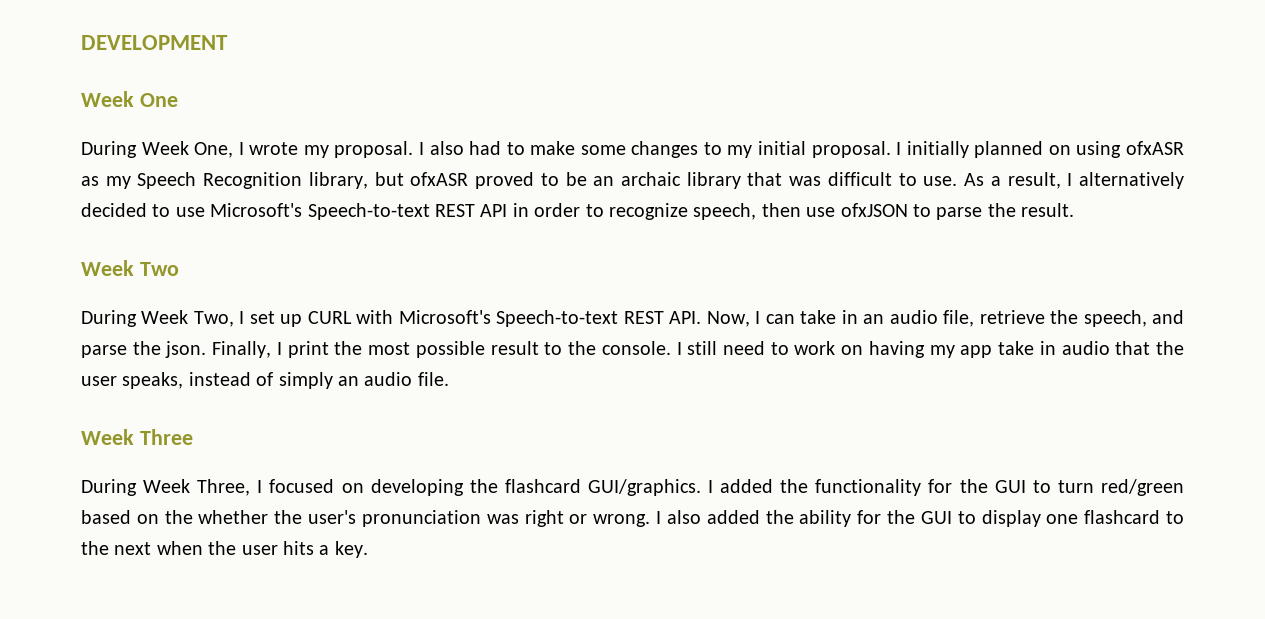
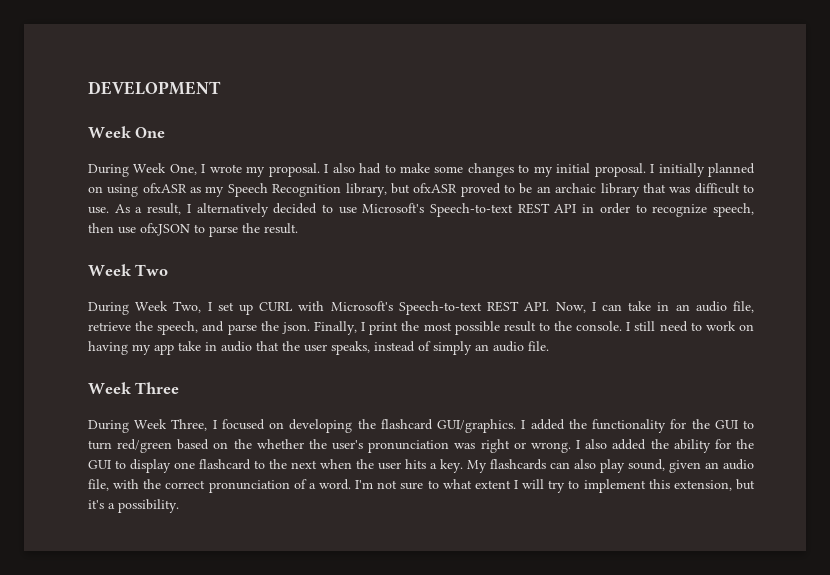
+ My flashcards can also play sound, given an audio file, with the correct pronunciation of a word. I'm not sure to what extent I will try to implement this extension, but it's a possibility.

